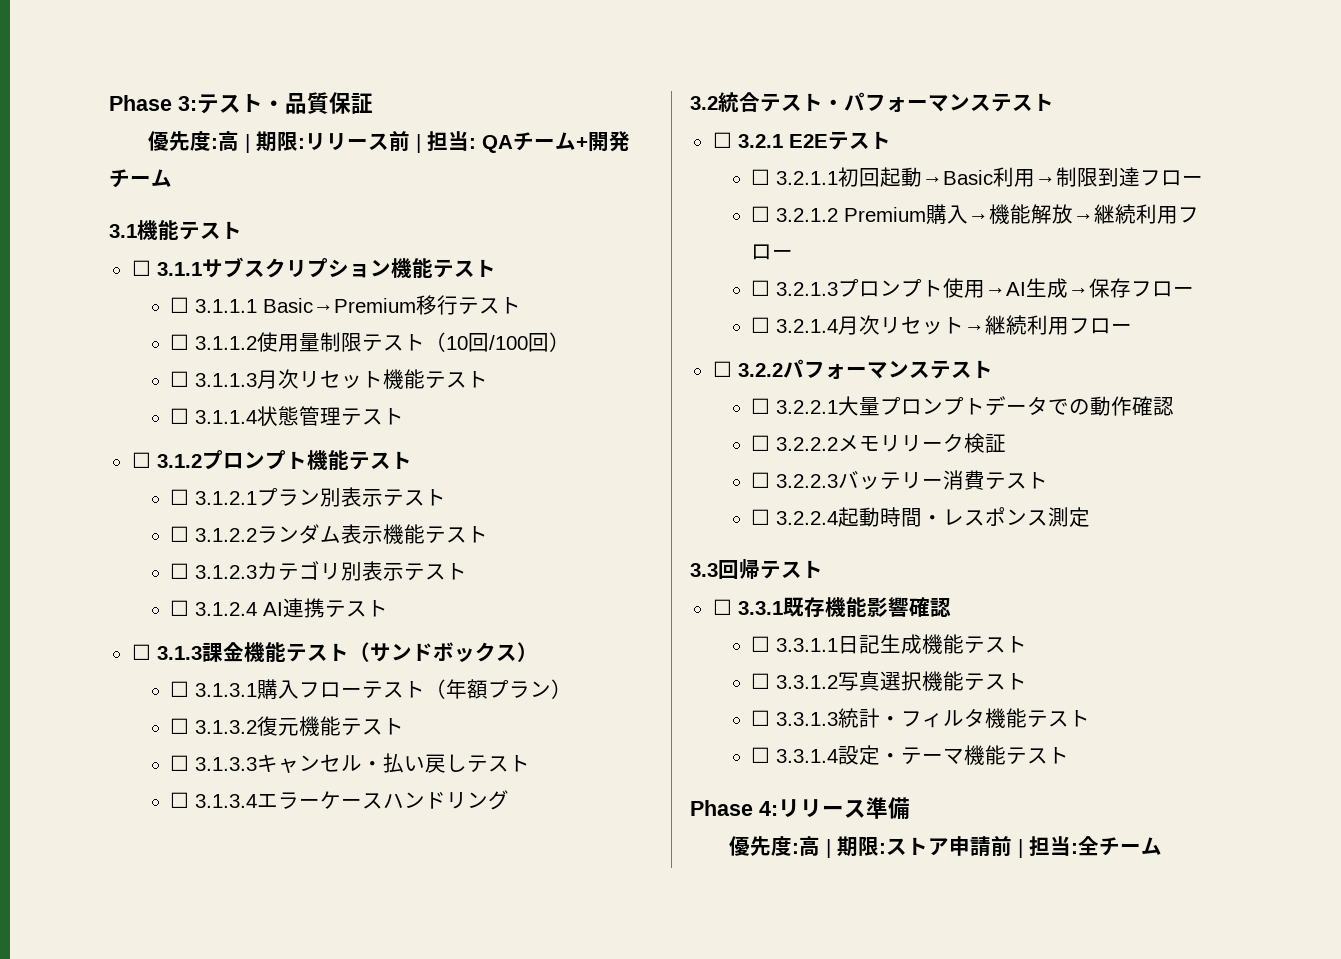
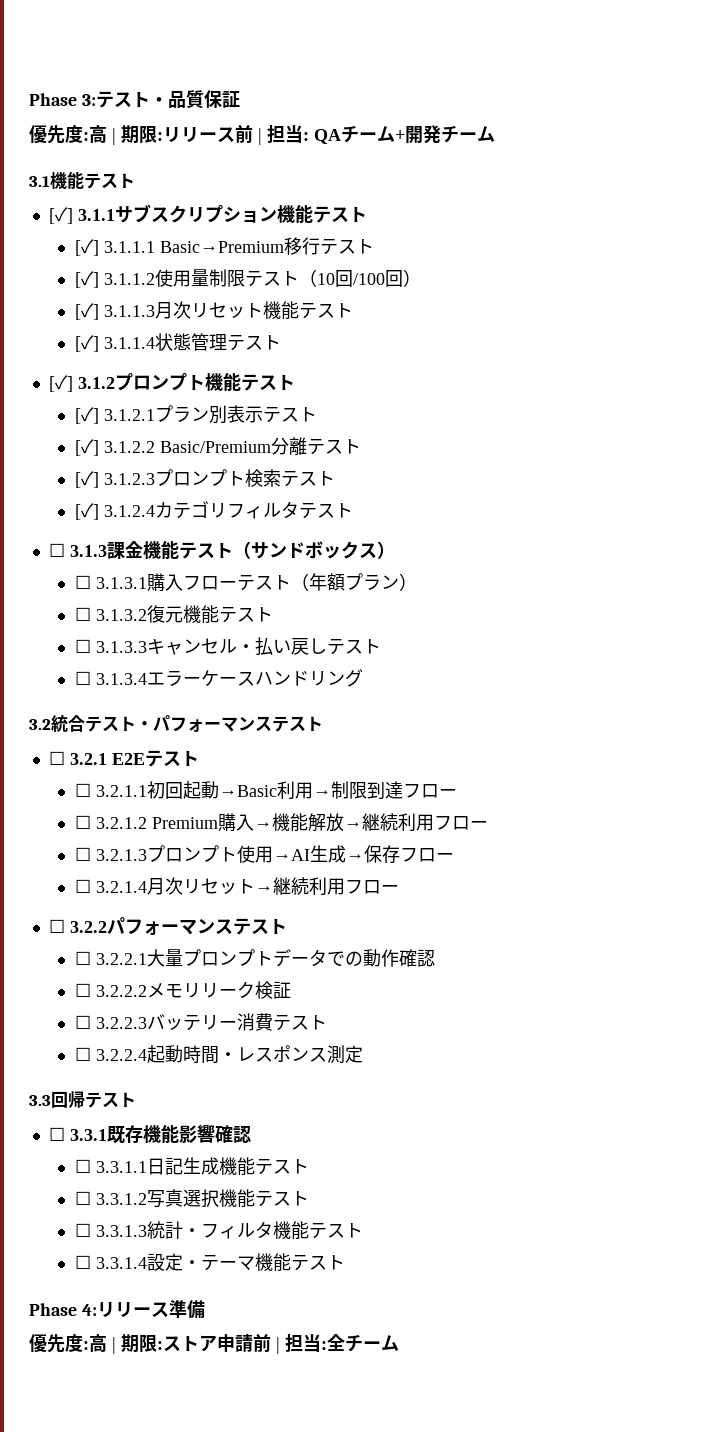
- ☐ 3.1.1サブスクリプション機能テスト
+ [✓] 3.1.1サブスクリプション機能テスト
- ☐ 3.1.1.1 Basic→Premium移行テスト
+ [✓] 3.1.1.1 Basic→Premium移行テスト
- ☐ 3.1.1.2使用量制限テスト（10回/100回）
+ [✓] 3.1.1.2使用量制限テスト（10回/100回）
- ☐ 3.1.1.3月次リセット機能テスト
+ [✓] 3.1.1.3月次リセット機能テスト
- ☐ 3.1.1.4状態管理テスト
+ [✓] 3.1.1.4状態管理テスト
- ☐ 3.1.2プロンプト機能テスト
+ [✓] 3.1.2プロンプト機能テスト
- ☐ 3.1.2.1プラン別表示テスト
+ [✓] 3.1.2.1プラン別表示テスト
- ☐ 3.1.2.2ランダム表示機能テスト
- ☐ 3.1.2.3カテゴリ別表示テスト
- ☐ 3.1.2.4 AI連携テスト
+ [✓] 3.1.2.2 Basic/Premium分離テスト
+ [✓] 3.1.2.3プロンプト検索テスト
+ [✓] 3.1.2.4カテゴリフィルタテスト

